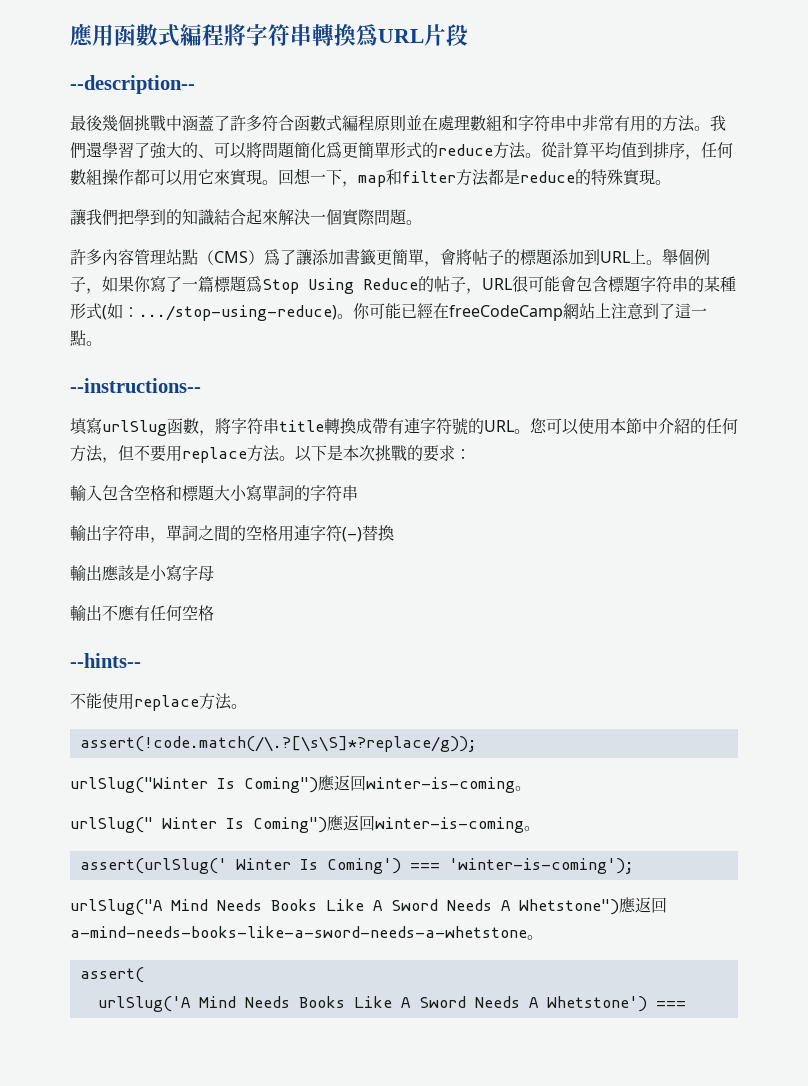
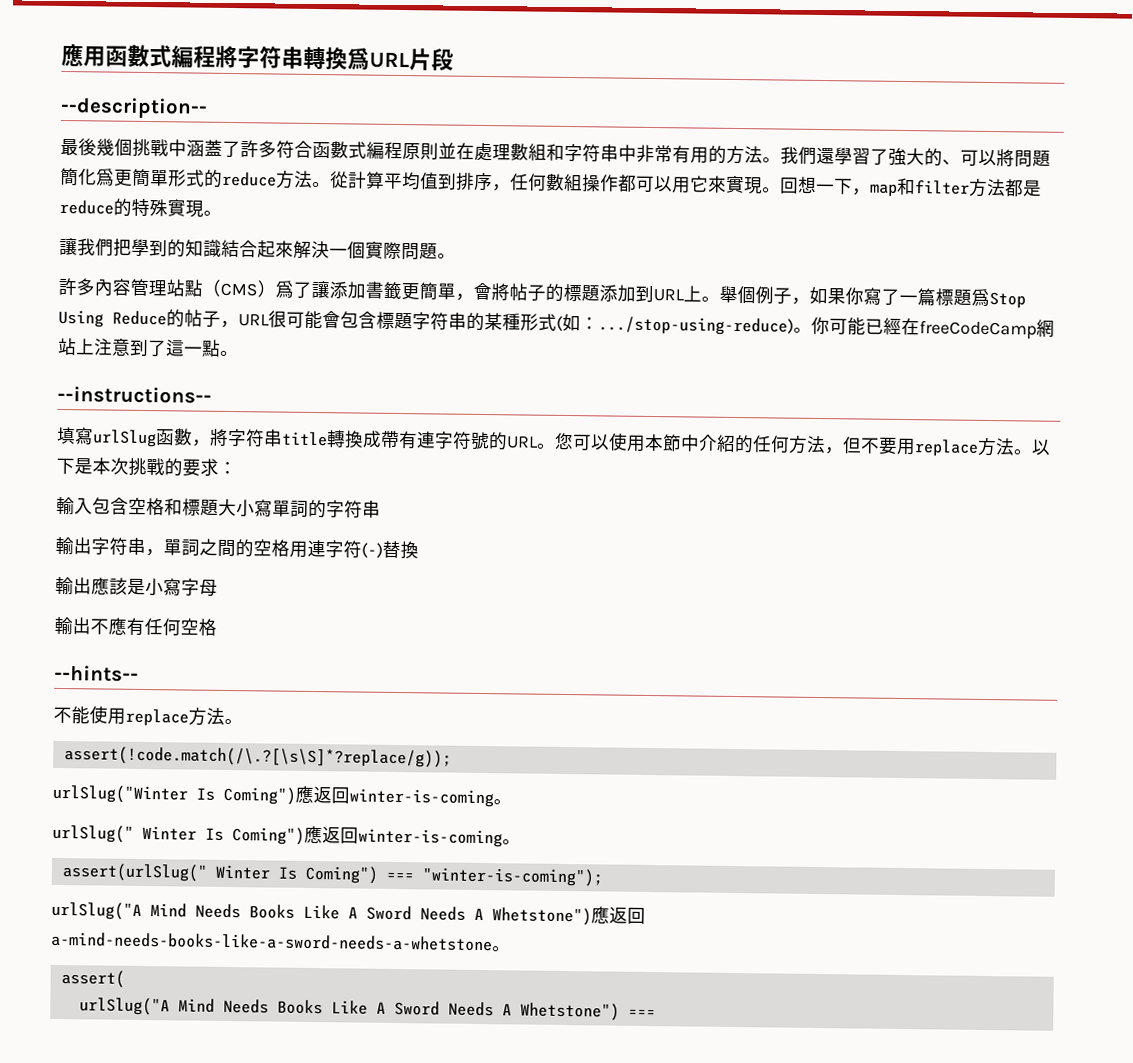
- assert(urlSlug(' Winter Is Coming') === 'winter-is-coming');
+ assert(urlSlug(" Winter Is Coming") === "winter-is-coming");
- urlSlug('A Mind Needs Books Like A Sword Needs A Whetstone') ===
+ urlSlug("A Mind Needs Books Like A Sword Needs A Whetstone") ===

